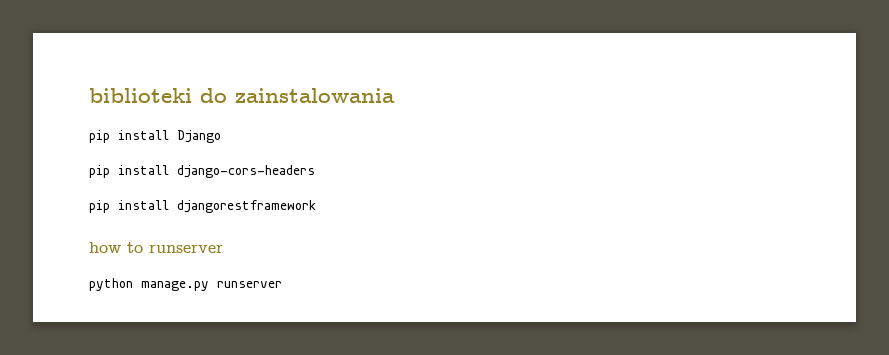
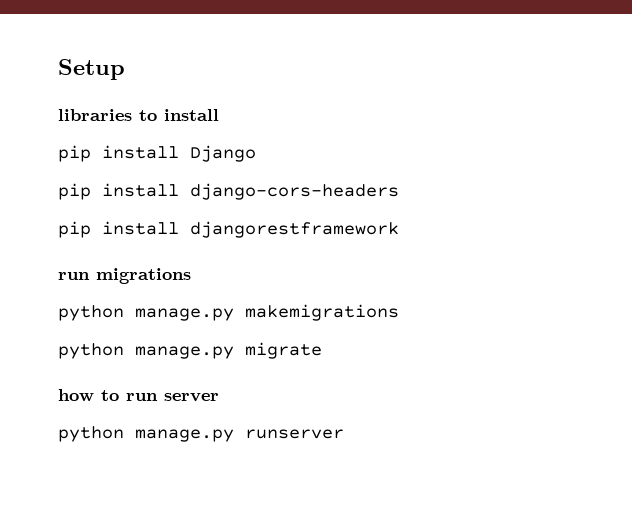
- biblioteki do zainstalowania
+ Setup
+ libraries to install
+ run migrations
+ python manage.py makemigrations
+ python manage.py migrate
- how to runserver
+ how to run server

